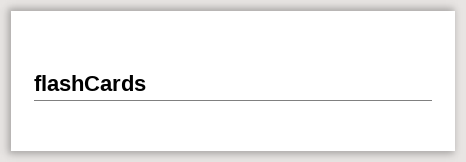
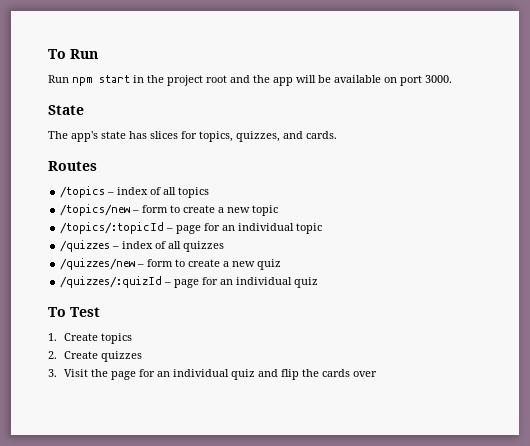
- flashCards
+ To Run
+ Run npm start in the project root and the app will be available on port 3000.
+ State
+ The app's state has slices for topics, quizzes, and cards.
+ Routes
+ /topics – index of all topics
+ /topics/new – form to create a new topic
+ /topics/:topicId – page for an individual topic
+ /quizzes – index of all quizzes
+ /quizzes/new – form to create a new quiz
+ /quizzes/:quizId – page for an individual quiz
+ To Test
+ 1. Create topics
+ 2. Create quizzes
+ 3. Visit the page for an individual quiz and flip the cards over

